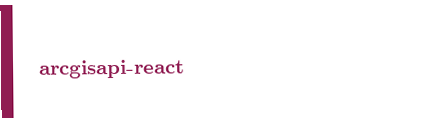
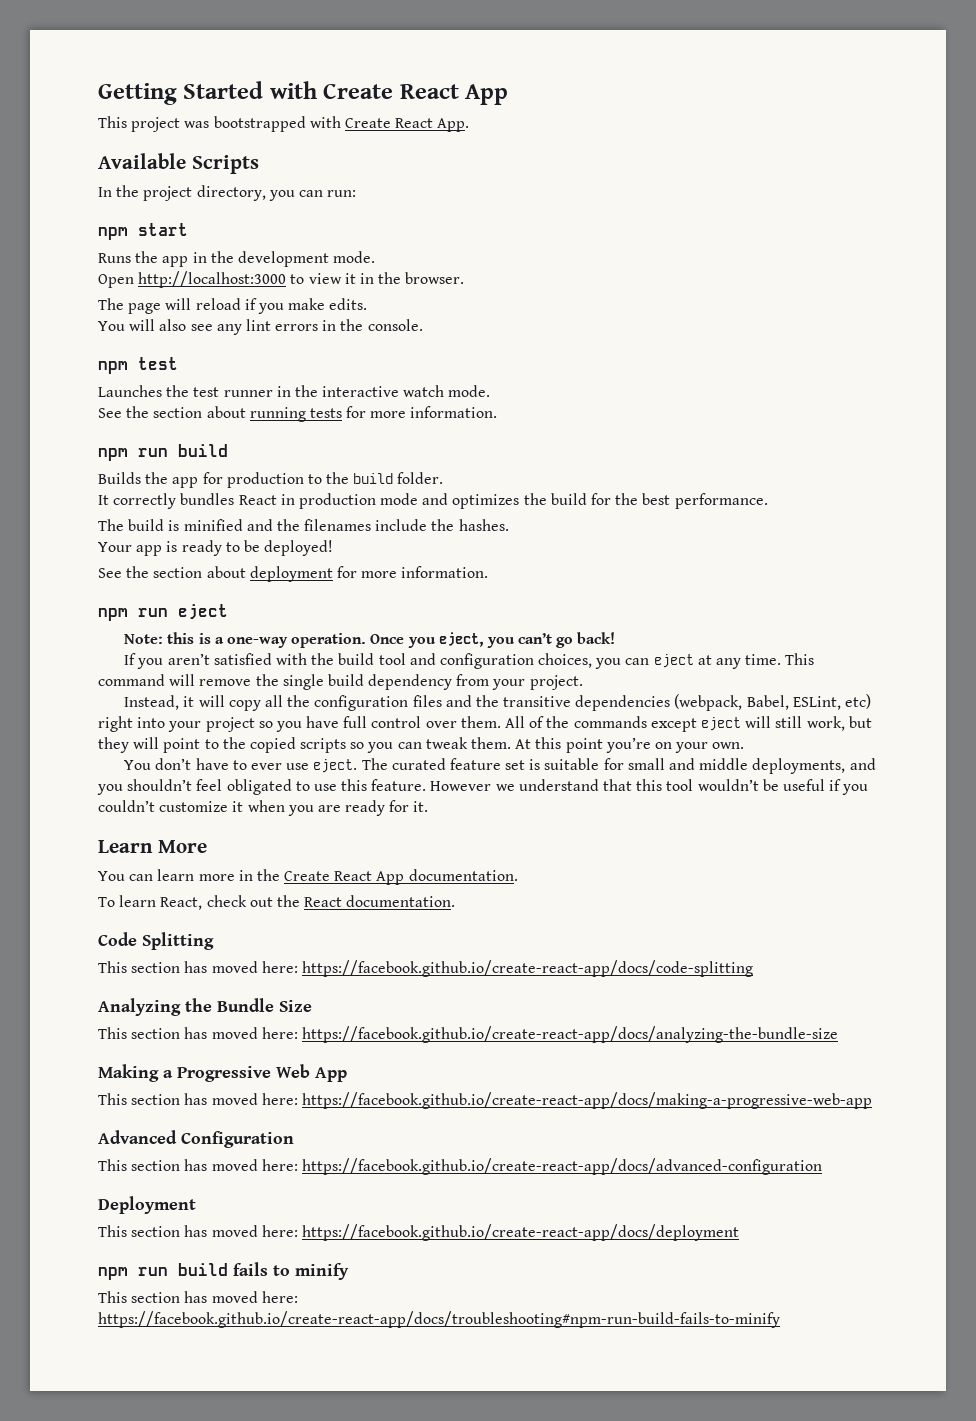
- arcgisapi-react
+ Getting Started with Create React App
+ This project was bootstrapped with Create React App.
+ Available Scripts
+ In the project directory, you can run:
+ npm start
+ Runs the app in the development mode.
+ Open http://localhost:3000 to view it in the browser.
+ The page will reload if you make edits.
+ You will also see any lint errors in the console.
+ npm test
+ Launches the test runner in the interactive watch mode.
+ See the section about running tests for more information.
+ npm run build
+ Builds the app for production to the build folder.
+ It correctly bundles React in production mode and optimizes the build for the best performance.
+ The build is minified and the filenames include the hashes.
+ Your app is ready to be deployed!
+ See the section about deployment for more information.
+ npm run eject
+ Note: this is a one-way operation. Once you eject, you can’t go back!
+ If you aren’t satisfied with the build tool and configuration choices, you can eject at any time. This command will remove the single build dependency from your project.
+ Instead, it will copy all the configuration files and the transitive dependencies (webpack, Babel, ESLint, etc) right into your project so you have full control over them. All of the commands except eject will still work, but they will point to the copied scripts so you can tweak them. At this point you’re on your own.
+ You don’t have to ever use eject. The curated feature set is suitable for small and middle deployments, and you shouldn’t feel obligated to use this feature. However we understand that this tool wouldn’t be useful if you couldn’t customize it when you are ready for it.
+ Learn More
+ You can learn more in the Create React App documentation.
+ To learn React, check out the React documentation.
+ Code Splitting
+ This section has moved here: https://facebook.github.io/create-react-app/docs/code-splitting
+ Analyzing the Bundle Size
+ This section has moved here: https://facebook.github.io/create-react-app/docs/analyzing-the-bundle-size
+ Making a Progressive Web App
+ This section has moved here: https://facebook.github.io/create-react-app/docs/making-a-progressive-web-app
+ Advanced Configuration
+ This section has moved here: https://facebook.github.io/create-react-app/docs/advanced-configuration
+ Deployment
+ This section has moved here: https://facebook.github.io/create-react-app/docs/deployment
+ npm run build fails to minify
+ This section has moved here: https://facebook.github.io/create-react-app/docs/troubleshooting#npm-run-build-fails-to-minify

